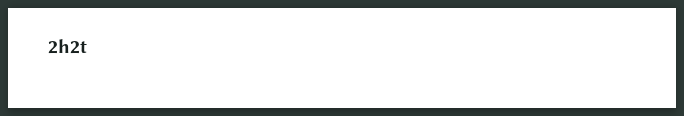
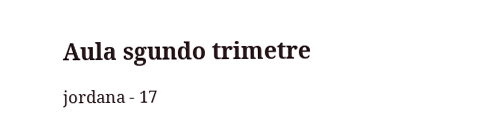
- 2h2t
+ Aula sgundo trimetre
+ jordana - 17

